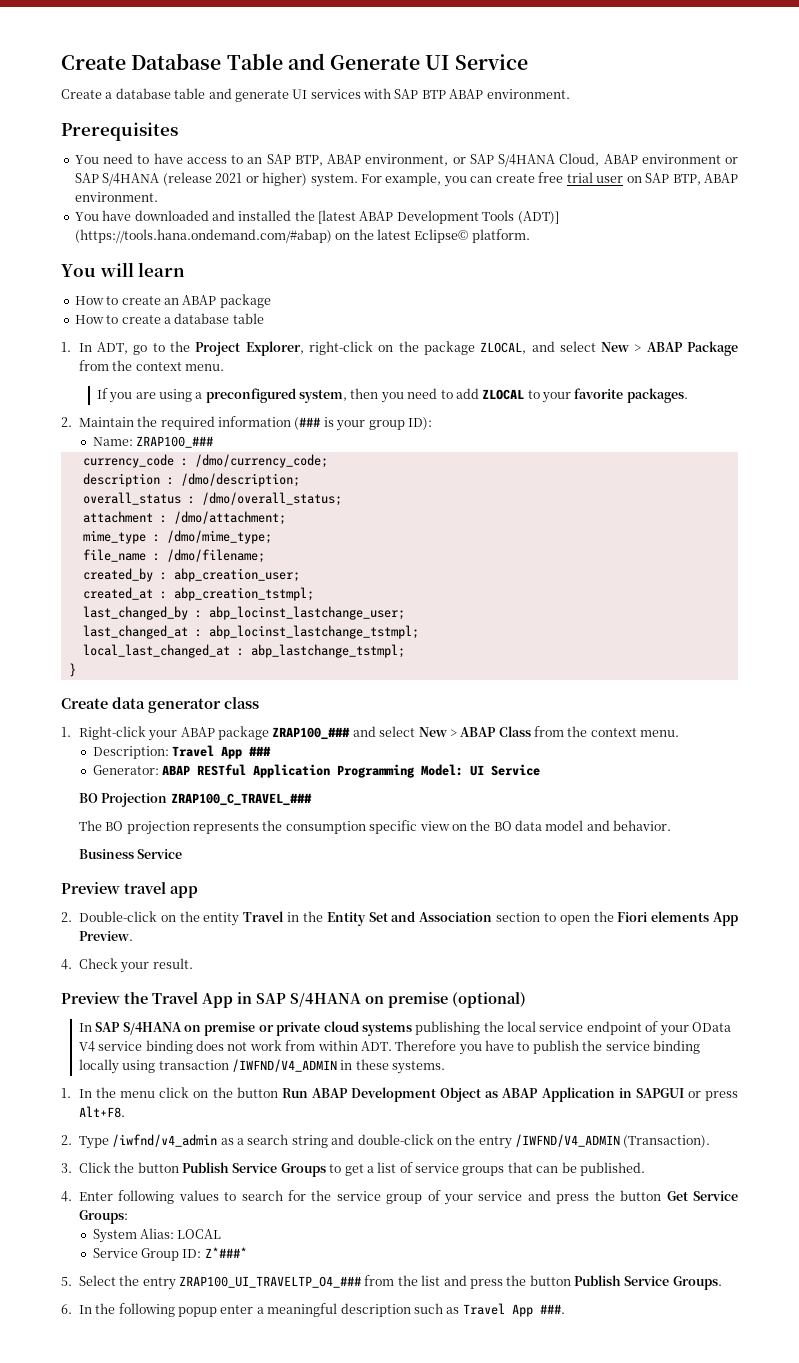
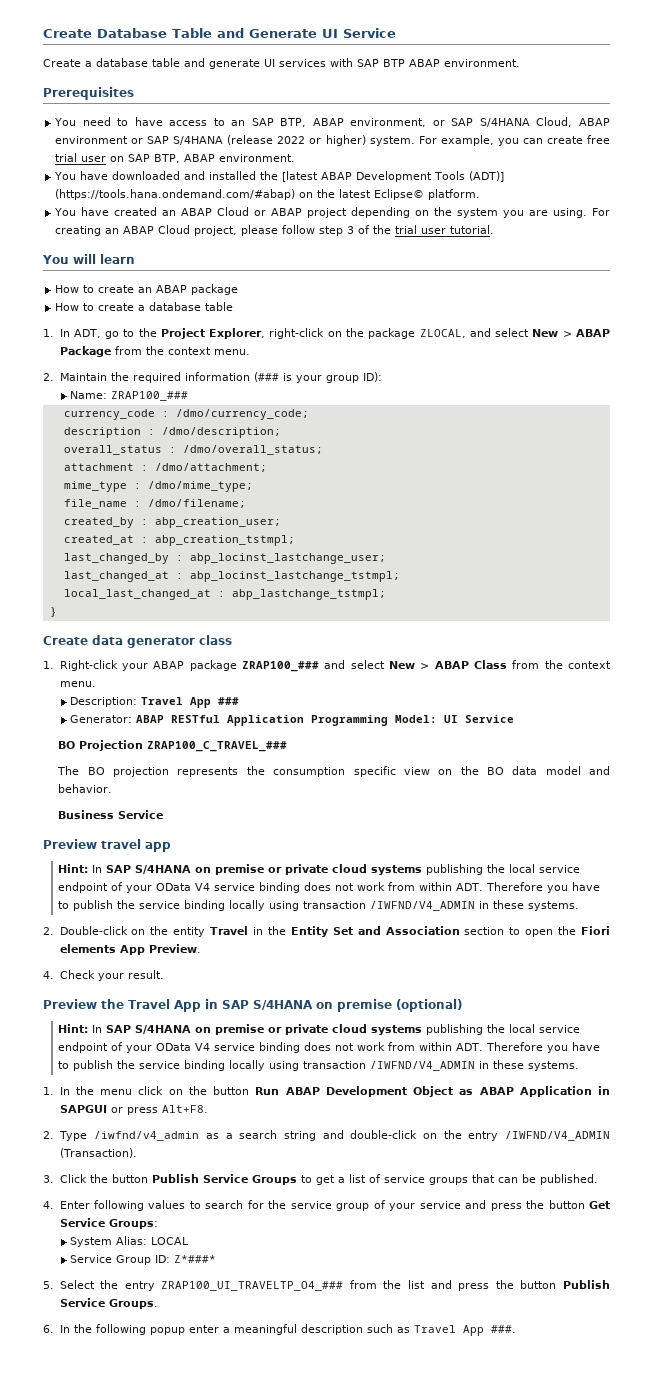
- You need to have access to an SAP BTP, ABAP environment, or SAP S/4HANA Cloud, ABAP environment or SAP S/4HANA (release 2021 or higher) system.
+ You need to have access to an SAP BTP, ABAP environment, or SAP S/4HANA Cloud, ABAP environment or SAP S/4HANA (release 2022 or higher) system.
+ You have created an ABAP Cloud or ABAP project depending on the system you are using. For creating an ABAP Cloud project, please follow step 3 of the trial user tutorial.
- If you are using a preconfigured system, then you need to add ZLOCAL to your favorite packages.
  Preview travel app
+ Hint: In SAP S/4HANA on premise or private cloud systems publishing the local service endpoint of your OData V4 service binding does not work from within ADT. Therefore you have to publish the service binding locally using transaction /IWFND/V4_ADMIN in these systems.
  Preview the Travel App in SAP S/4HANA on premise (optional)
- In SAP S/4HANA on premise or private cloud systems publishing the local service endpoint of your OData V4 service binding does not work from within ADT. Therefore you have to publish the service binding locally using transaction /IWFND/V4_ADMIN in these systems.
+ Hint: In SAP S/4HANA on premise or private cloud systems publishing the local service endpoint of your OData V4 service binding does not work from within ADT. Therefore you have to publish the service binding locally using transaction /IWFND/V4_ADMIN in these systems.

